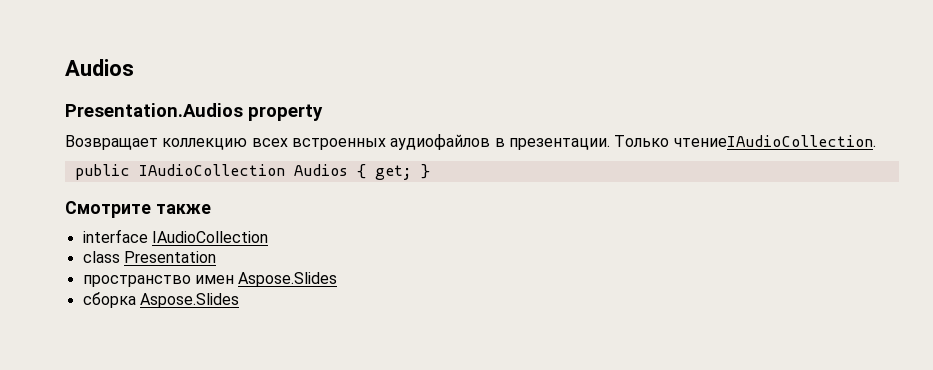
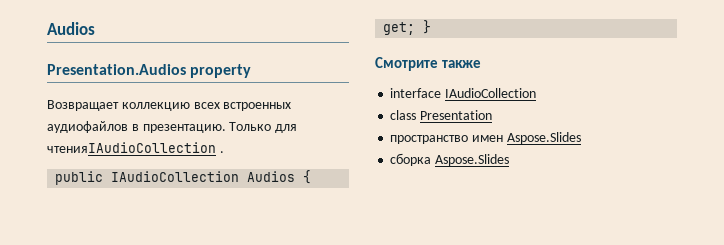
- Возвращает коллекцию всех встроенных аудиофайлов в презентации. Только чтениеIAudioCollection.
+ Возвращает коллекцию всех встроенных аудиофайлов в презентацию. Только для чтенияIAudioCollection .

